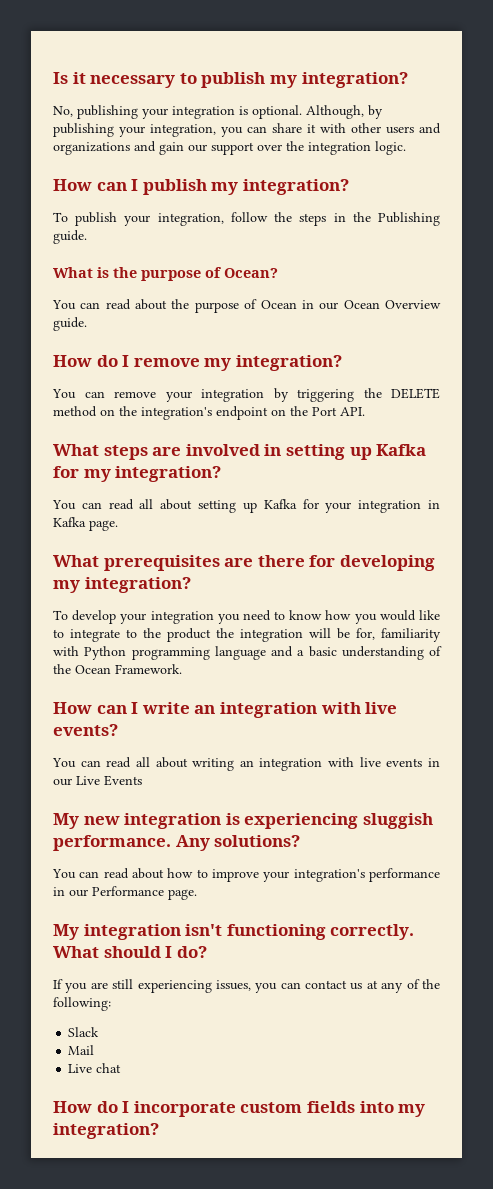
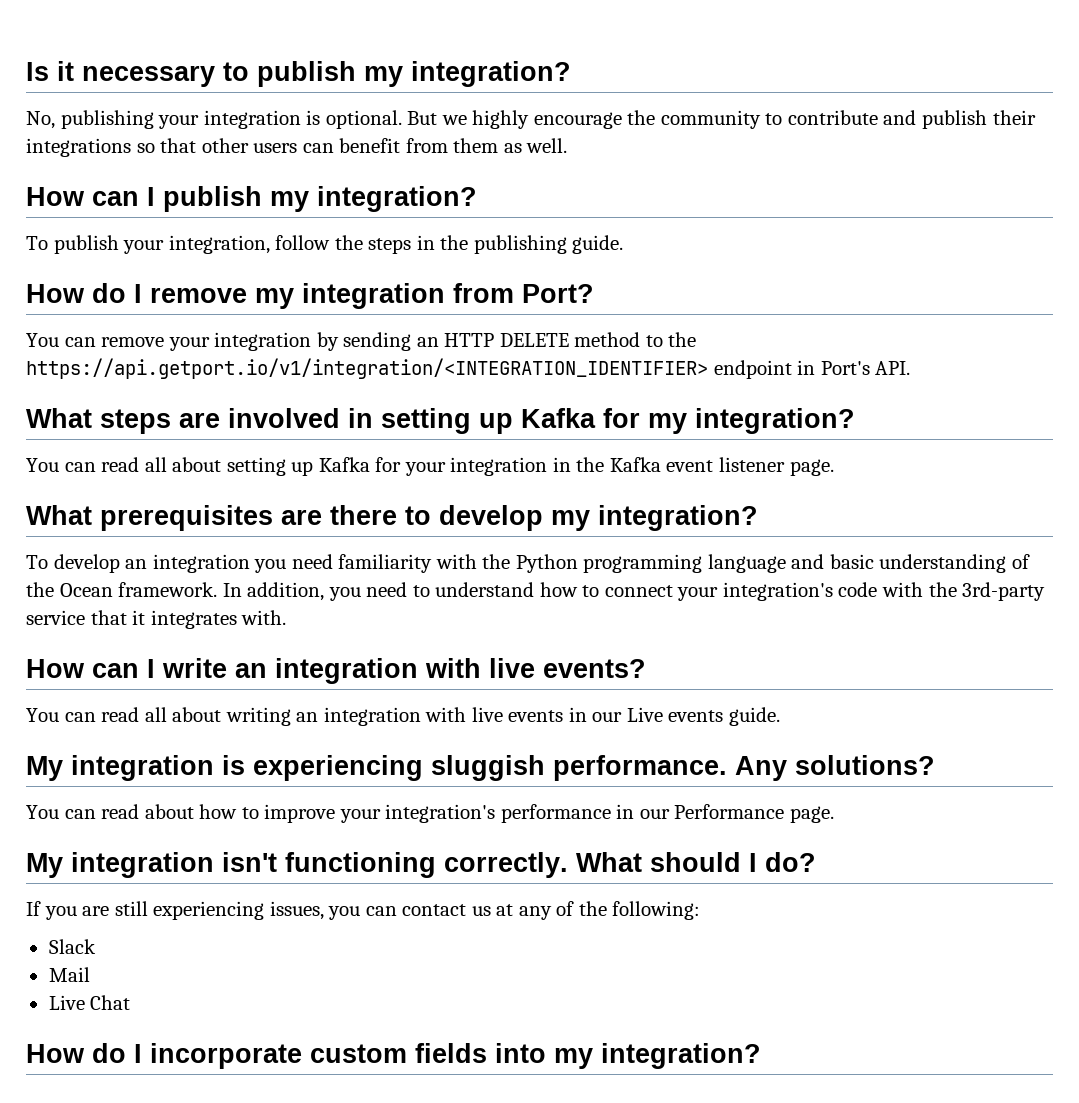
- Although, by publishing your integration, you can share it with other users and organizations and gain our support over the integration logic.
+ But we highly encourage the community to contribute and publish their integrations so that other users can benefit from them as well.
- To publish your integration, follow the steps in the Publishing guide.
- What is the purpose of Ocean?
- You can read about the purpose of Ocean in our Ocean Overview guide.
+ To publish your integration, follow the steps in the publishing guide.
- How do I remove my integration?
+ How do I remove my integration from Port?
- You can remove your integration by triggering the DELETE method on the integration's endpoint on the Port API.
+ You can remove your integration by sending an HTTP DELETE method to the https://api.getport.io/v1/integration/<INTEGRATION_IDENTIFIER> endpoint in Port's API.
- You can read all about setting up Kafka for your integration in Kafka page.
+ You can read all about setting up Kafka for your integration in the Kafka event listener page.
- What prerequisites are there for developing my integration?
+ What prerequisites are there to develop my integration?
- To develop your integration you need to know how you would like to integrate to the product the integration will be for, familiarity with Python programming language and a basic understanding of the Ocean Framework.
+ To develop an integration you need familiarity with the Python programming language and basic understanding of the Ocean framework. In addition, you need to understand how to connect your integration's code with the 3rd-party service that it integrates with.
- You can read all about writing an integration with live events in our Live Events
- My new integration is experiencing sluggish performance.
+ You can read all about writing an integration with live events in our Live events guide.
+ My integration is experiencing sluggish performance.
- Live chat
+ Live Chat

